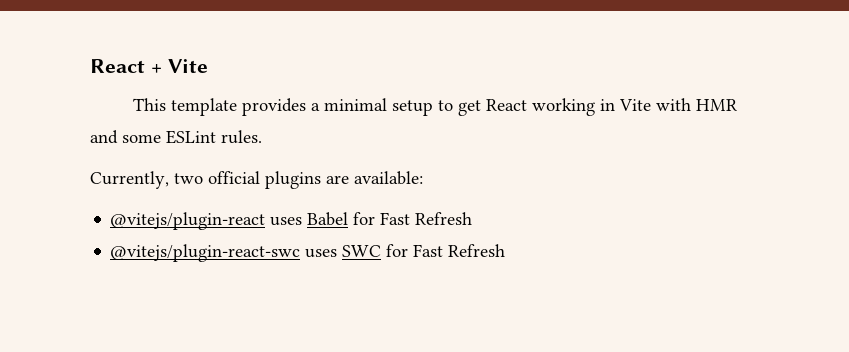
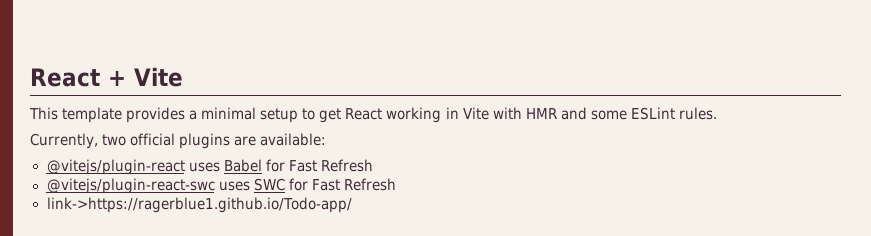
+ link->https://ragerblue1.github.io/Todo-app/

